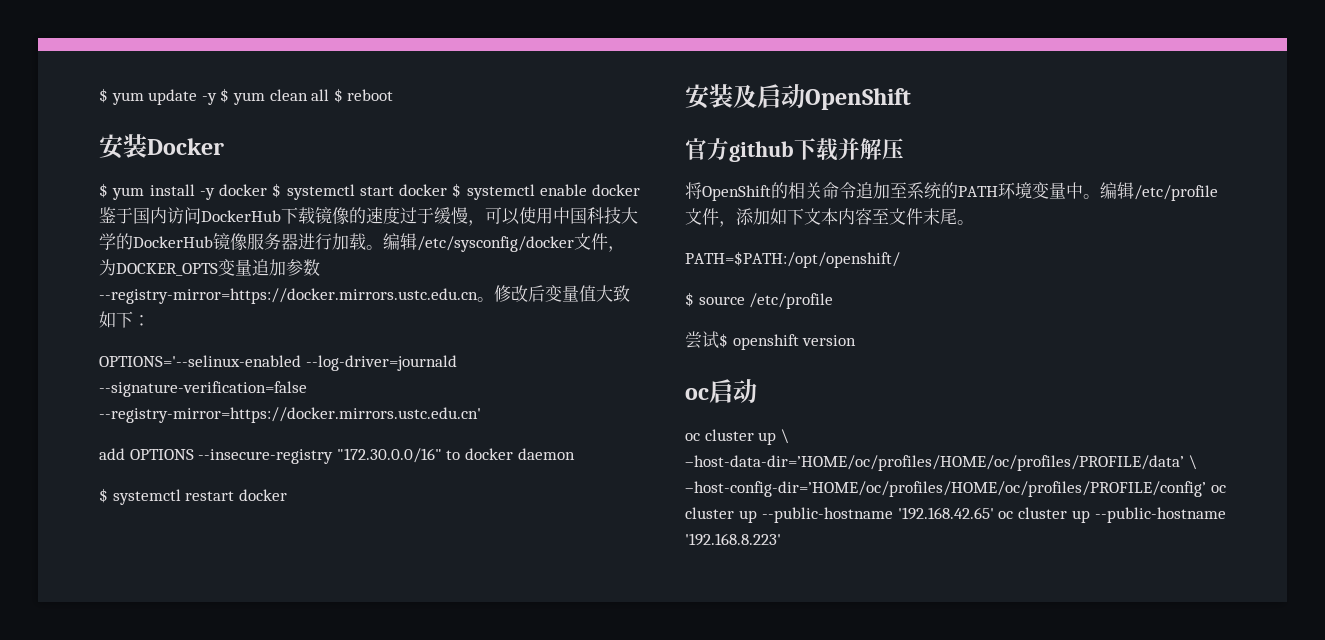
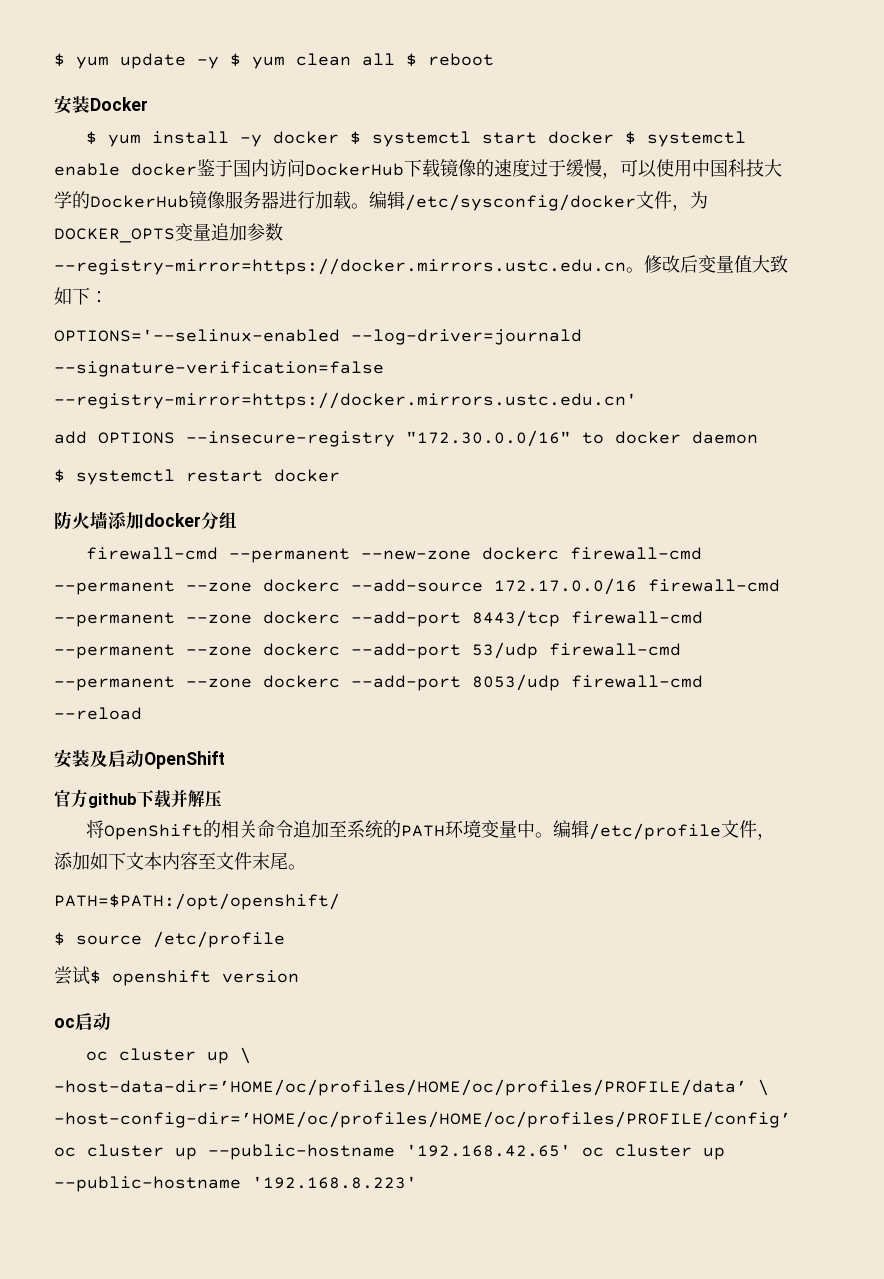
+ 防火墙添加docker分组
+ firewall-cmd --permanent --new-zone dockerc firewall-cmd --permanent --zone dockerc --add-source 172.17.0.0/16 firewall-cmd --permanent --zone dockerc --add-port 8443/tcp firewall-cmd --permanent --zone dockerc --add-port 53/udp firewall-cmd --permanent --zone dockerc --add-port 8053/udp firewall-cmd --reload

